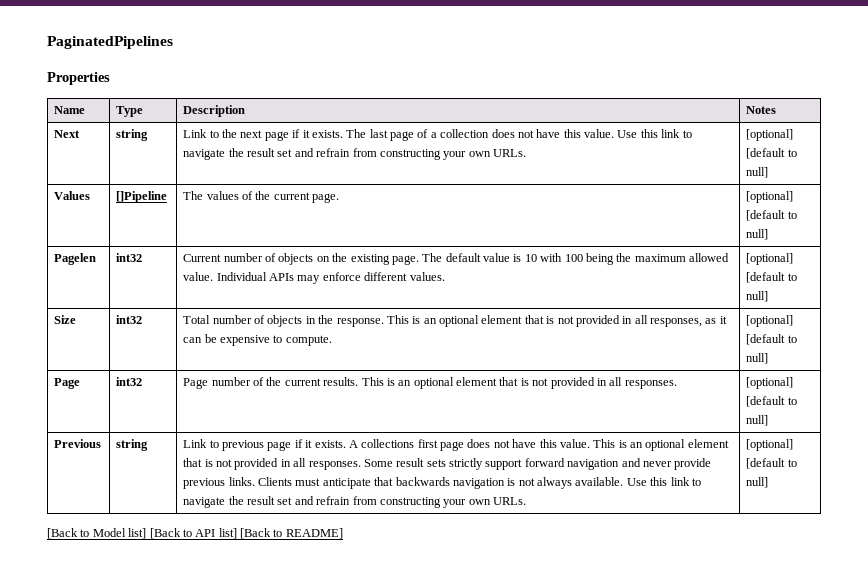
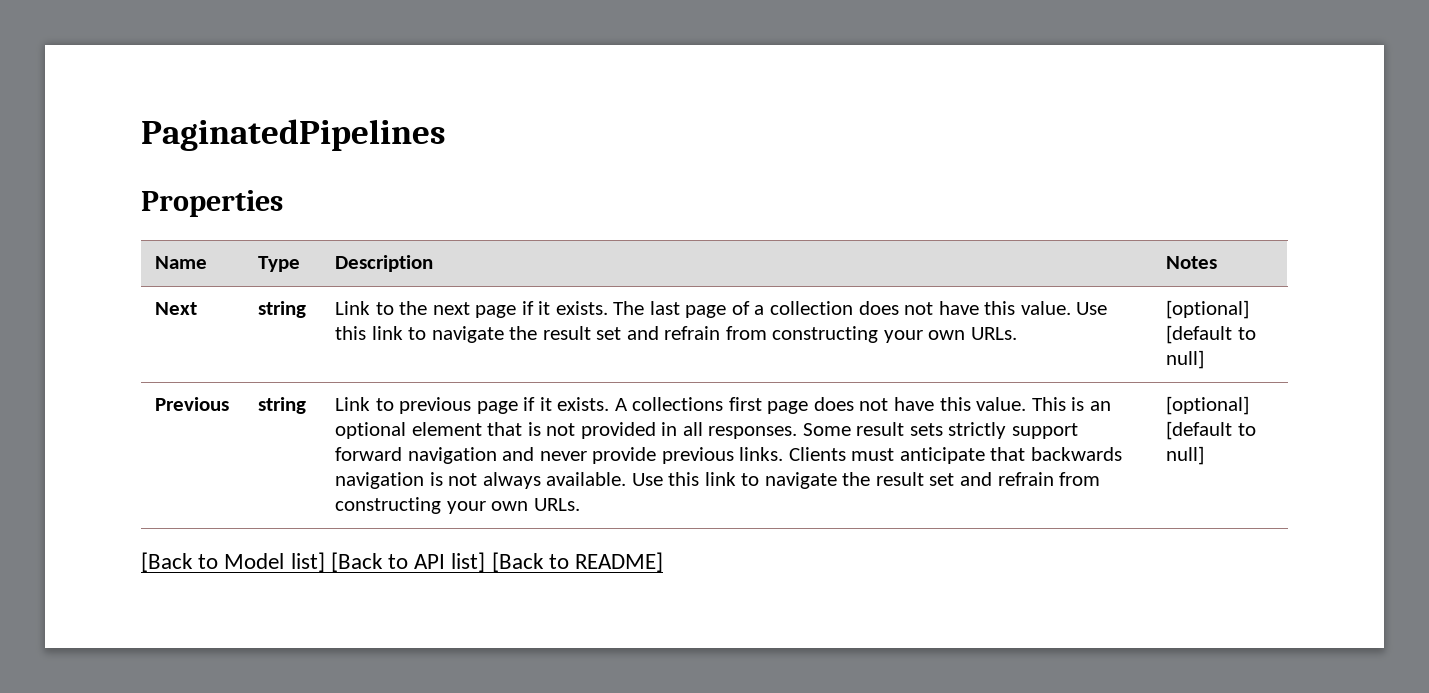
- Values | []Pipeline | The values of the current page. | [optional] [default to null]
- Pagelen | int32 | Current number of objects on the existing page. The default value is 10 with 100 being the maximum allowed value. Individual APIs may enforce different values. | [optional] [default to null]
- Size | int32 | Total number of objects in the response. This is an optional element that is not provided in all responses, as it can be expensive to compute. | [optional] [default to null]
- Page | int32 | Page number of the current results. This is an optional element that is not provided in all responses. | [optional] [default to null]

